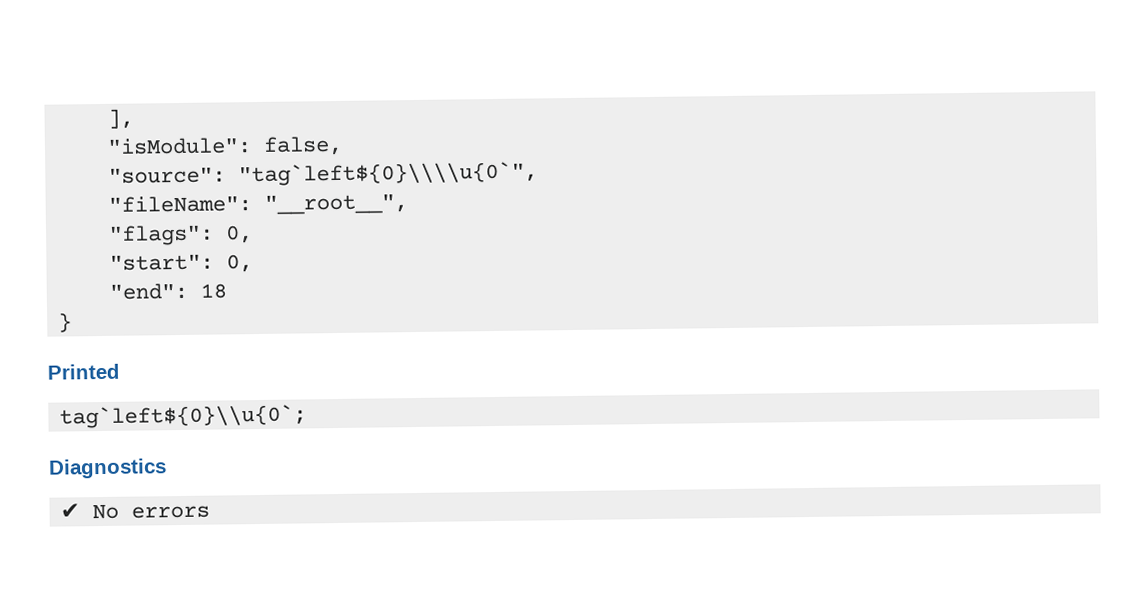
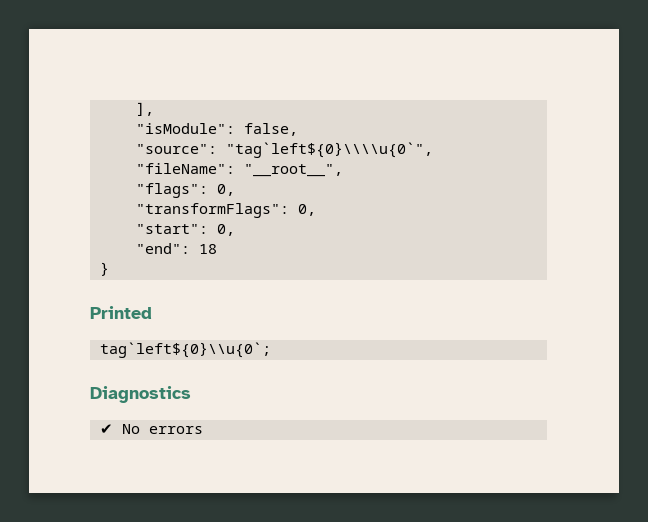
+ "transformFlags": 0,

